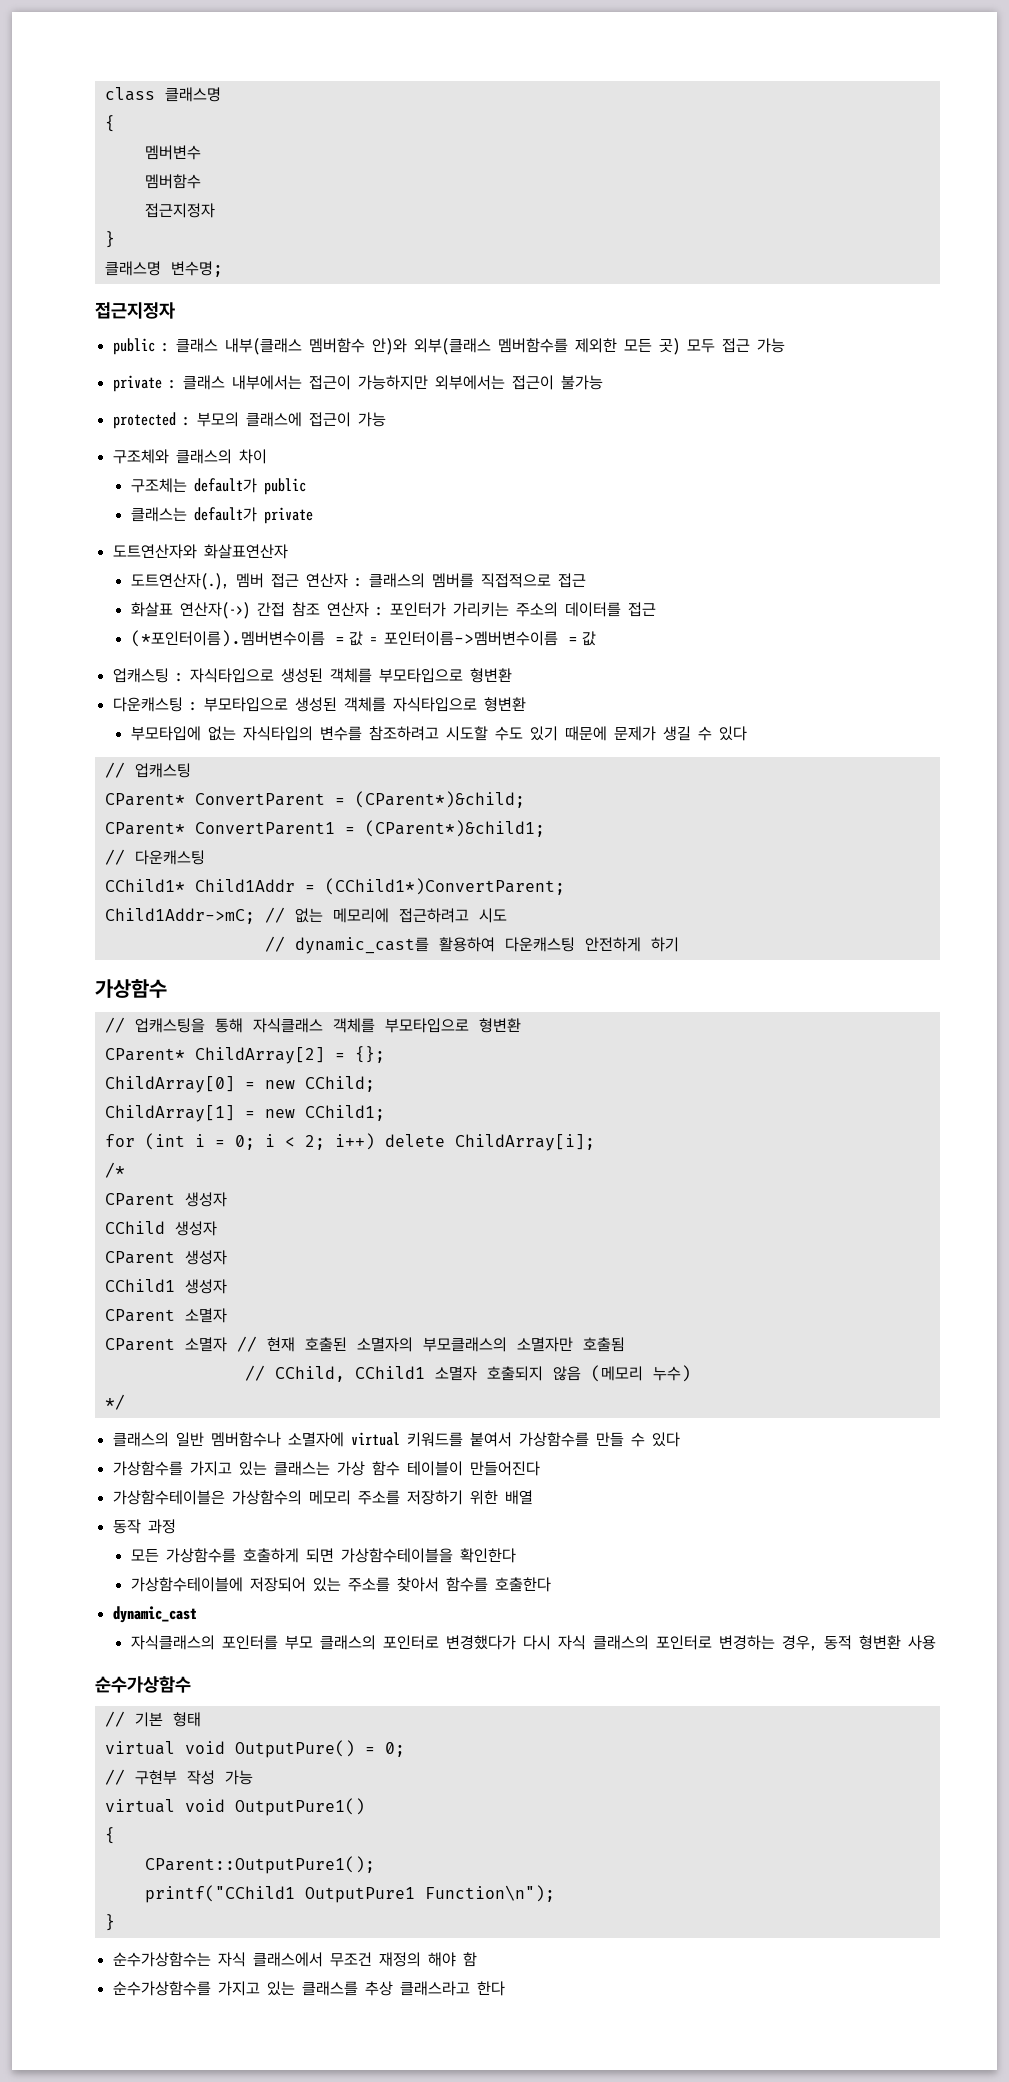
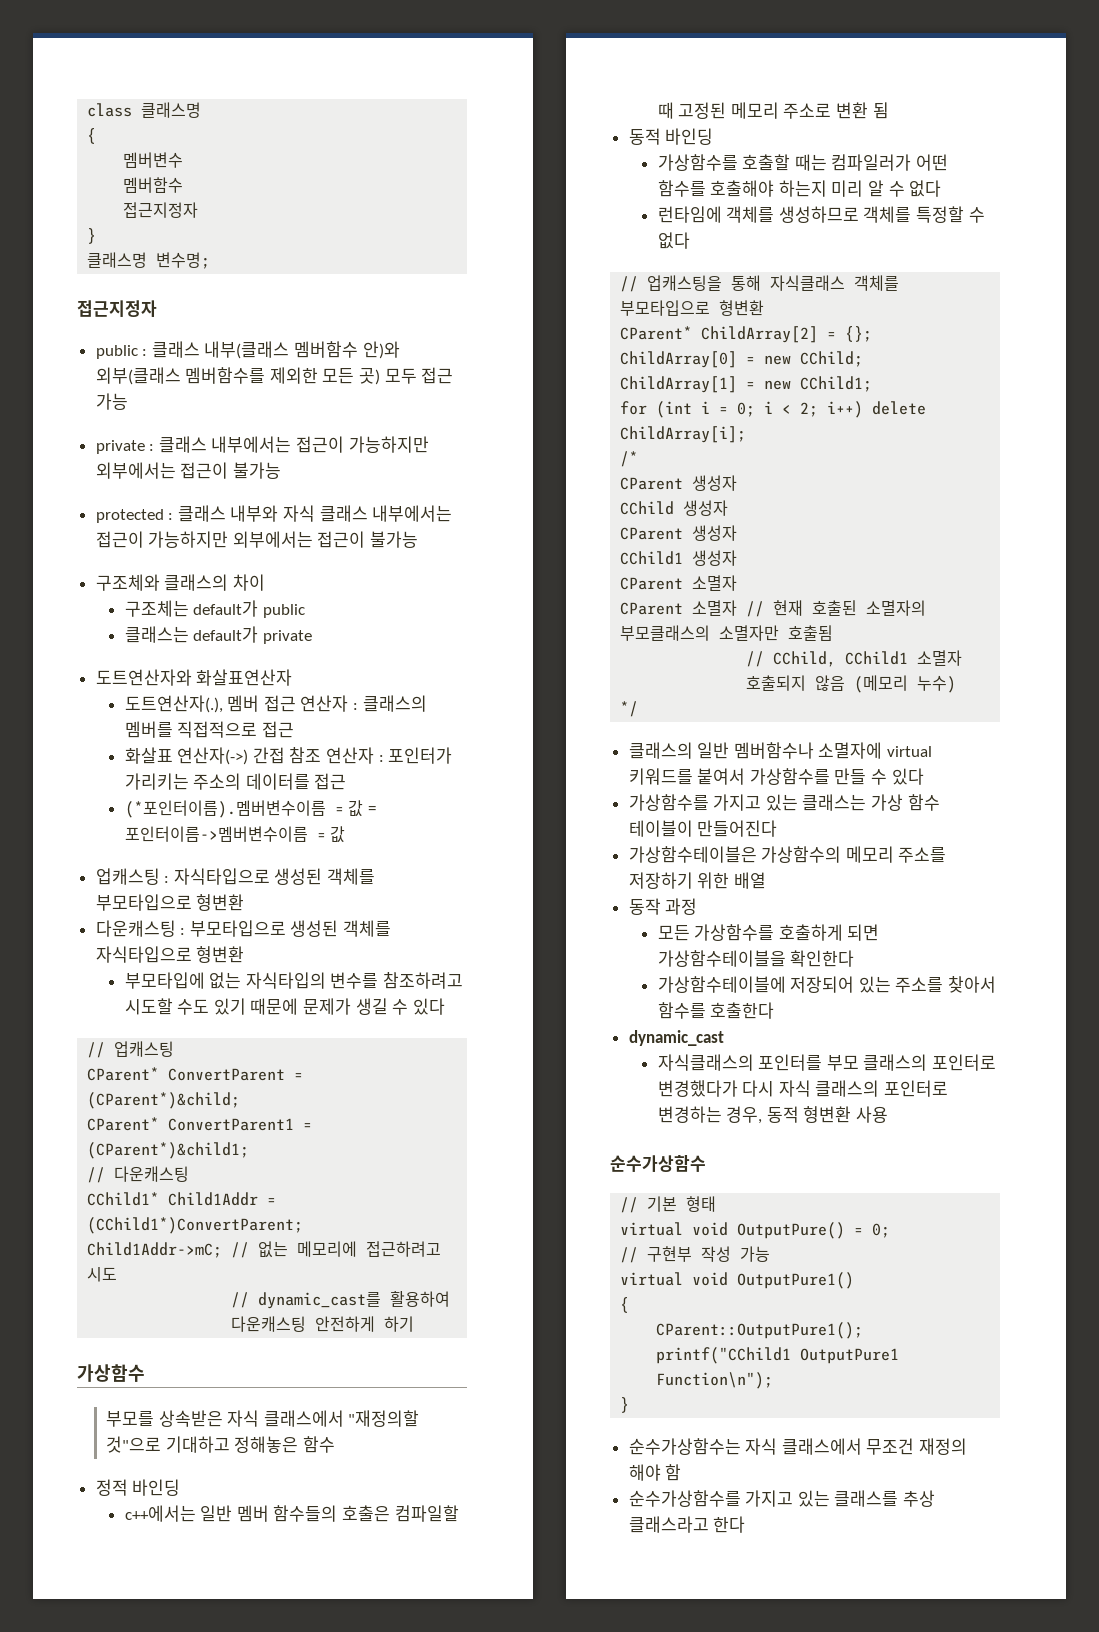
- protected : 부모의 클래스에 접근이 가능
+ protected : 클래스 내부와 자식 클래스 내부에서는 접근이 가능하지만 외부에서는 접근이 불가능
+ 부모를 상속받은 자식 클래스에서 "재정의할 것"으로 기대하고 정해놓은 함수
+ 정적 바인딩
+ c++에서는 일반 멤버 함수들의 호출은 컴파일할 때 고정된 메모리 주소로 변환 됨
+ 동적 바인딩
+ 가상함수를 호출할 때는 컴파일러가 어떤 함수를 호출해야 하는지 미리 알 수 없다
+ 런타임에 객체를 생성하므로 객체를 특정할 수 없다

